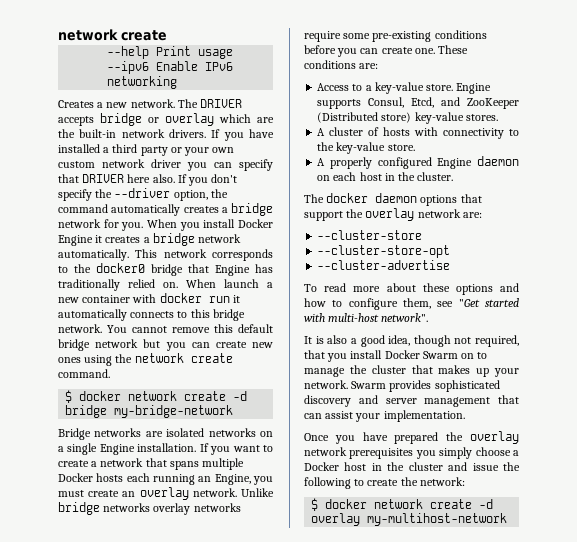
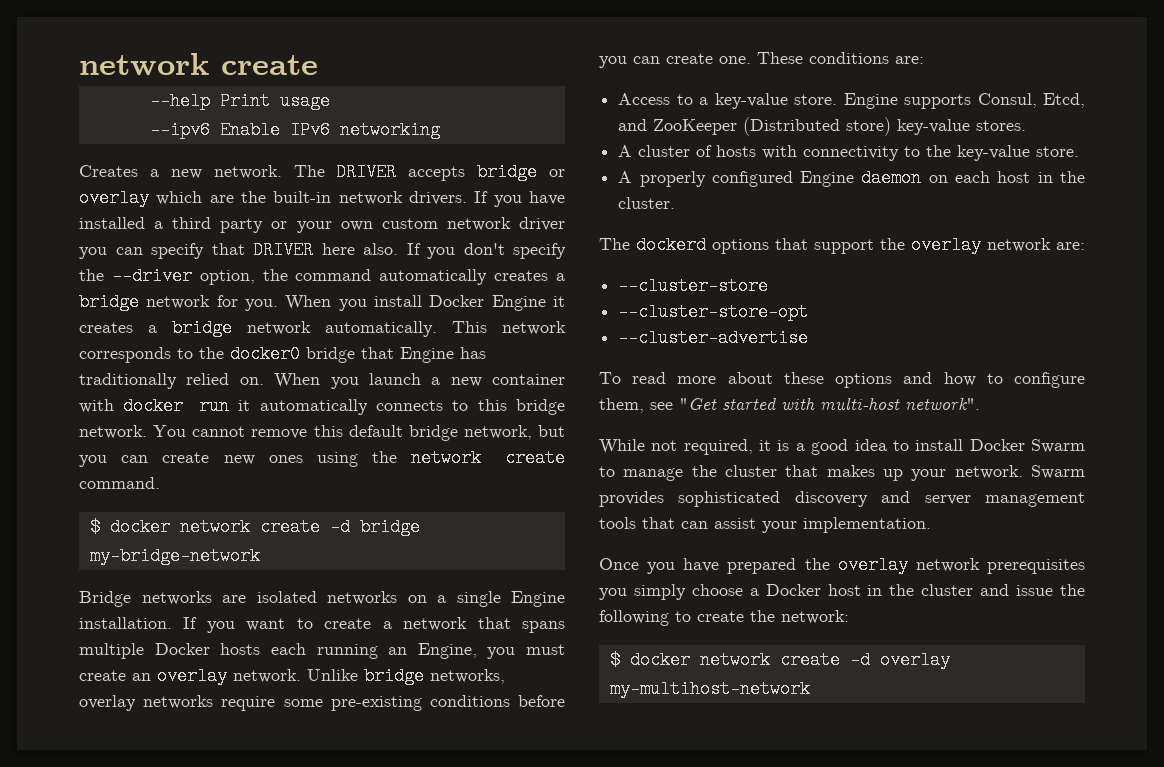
- When launch a new container with docker run it automatically connects to this bridge network.
+ When you launch a new container with docker run it automatically connects to this bridge network.
- You cannot remove this default bridge network but you can create new ones using the network create command.
+ You cannot remove this default bridge network, but you can create new ones using the network create command.
- Unlike bridge networks overlay networks require some pre-existing conditions before you can create one.
+ Unlike bridge networks, overlay networks require some pre-existing conditions before you can create one.
- The docker daemon options that support the overlay network are:
+ The dockerd options that support the overlay network are:
- It is also a good idea, though not required, that you install Docker Swarm on to manage the cluster that makes up your network.
+ While not required, it is a good idea to install Docker Swarm to manage the cluster that makes up your network.
- Swarm provides sophisticated discovery and server management that can assist your implementation.
+ Swarm provides sophisticated discovery and server management tools that can assist your implementation.

